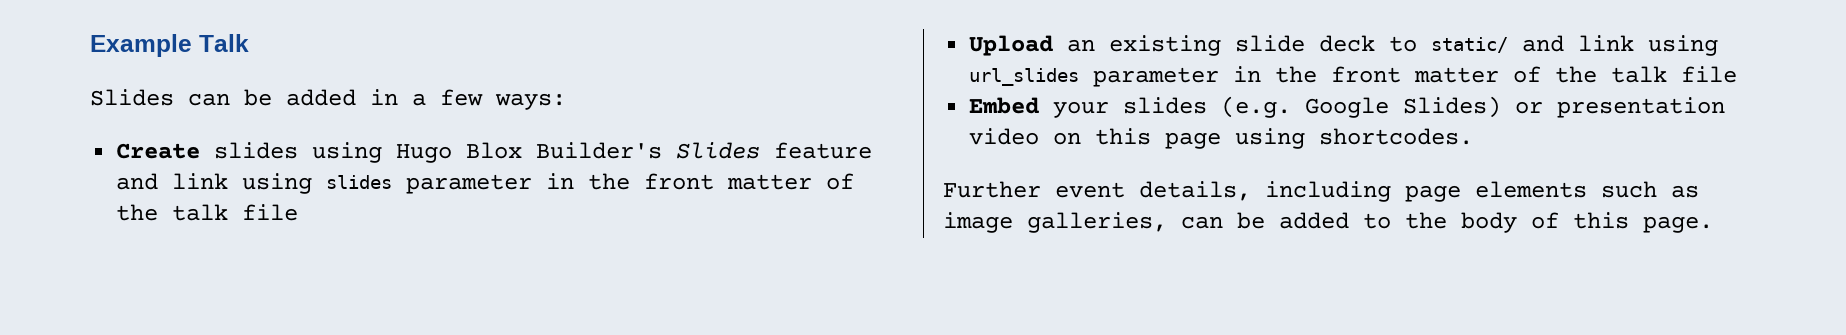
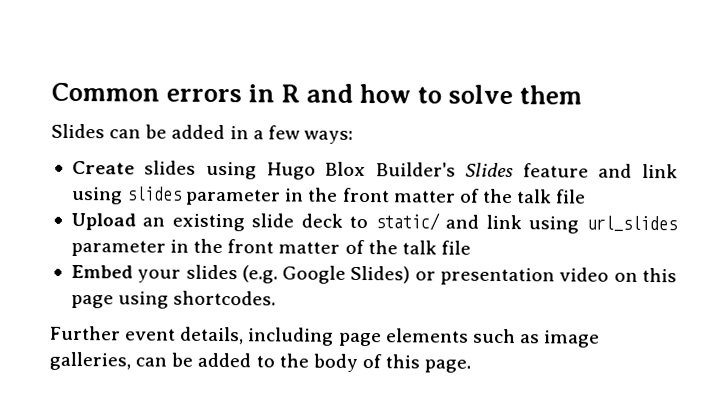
- Example Talk
+ Common errors in R and how to solve them

